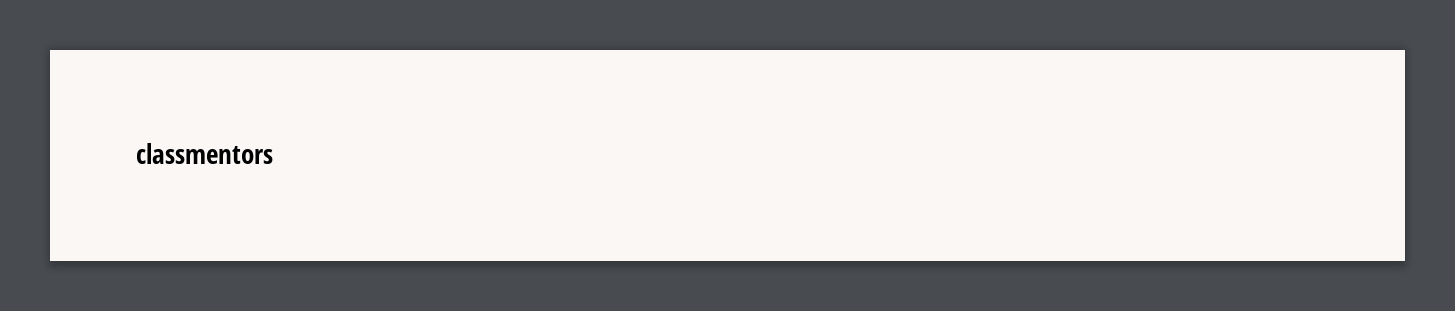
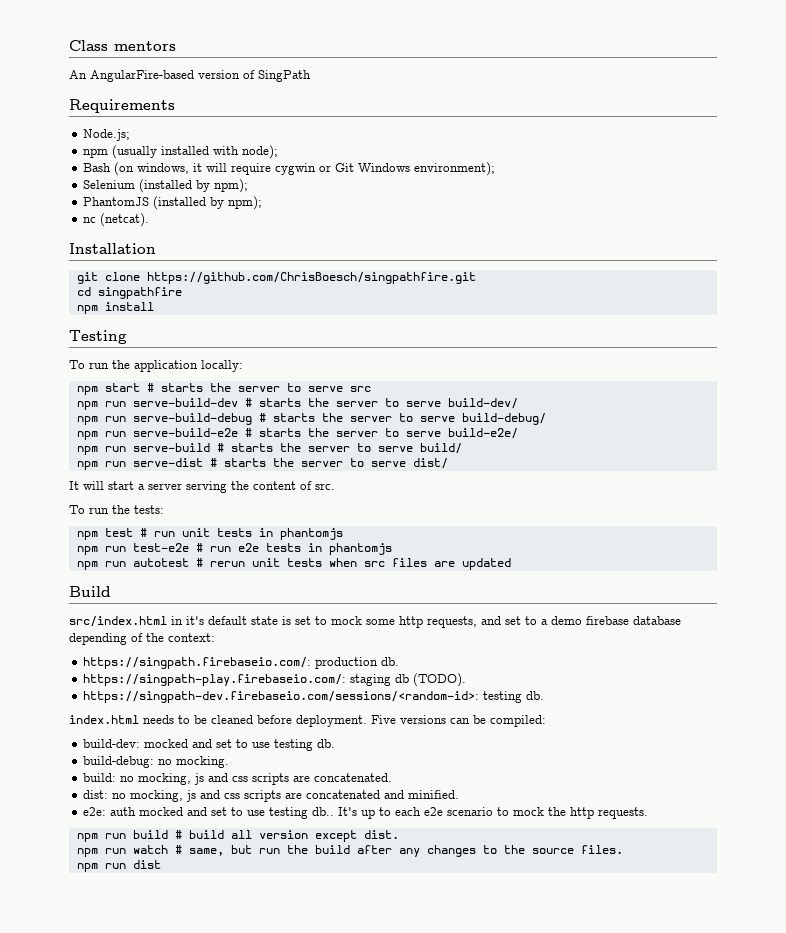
- classmentors
+ Class mentors
+ An AngularFire-based version of SingPath
+ Requirements
+ Node.js;
+ npm (usually installed with node);
+ Bash (on windows, it will require cygwin or Git Windows environment);
+ Selenium (installed by npm);
+ PhantomJS (installed by npm);
+ nc (netcat).
+ Installation
+ git clone https://github.com/ChrisBoesch/singpathfire.git
+ cd singpathfire
+ npm install
+ Testing
+ To run the application locally:
+ npm start # starts the server to serve src
+ npm run serve-build-dev # starts the server to serve build-dev/
+ npm run serve-build-debug # starts the server to serve build-debug/
+ npm run serve-build-e2e # starts the server to serve build-e2e/
+ npm run serve-build # starts the server to serve build/
+ npm run serve-dist # starts the server to serve dist/
+ It will start a server serving the content of src.
+ To run the tests:
+ npm test # run unit tests in phantomjs
+ npm run test-e2e # run e2e tests in phantomjs
+ npm run autotest # rerun unit tests when src files are updated
+ Build
+ src/index.html in it's default state is set to mock some http requests, and set to a demo firebase database depending of the context:
+ https://singpath.firebaseio.com/: production db.
+ https://singpath-play.firebaseio.com/: staging db (TODO).
+ https://singpath-dev.firebaseio.com/sessions/<random-id>: testing db.
+ index.html needs to be cleaned before deployment. Five versions can be compiled:
+ build-dev: mocked and set to use testing db.
+ build-debug: no mocking.
+ build: no mocking, js and css scripts are concatenated.
+ dist: no mocking, js and css scripts are concatenated and minified.
+ e2e: auth mocked and set to use testing db.. It's up to each e2e scenario to mock the http requests.
+ npm run build # build all version except dist.
+ npm run watch # same, but run the build after any changes to the source files.
+ npm run dist

